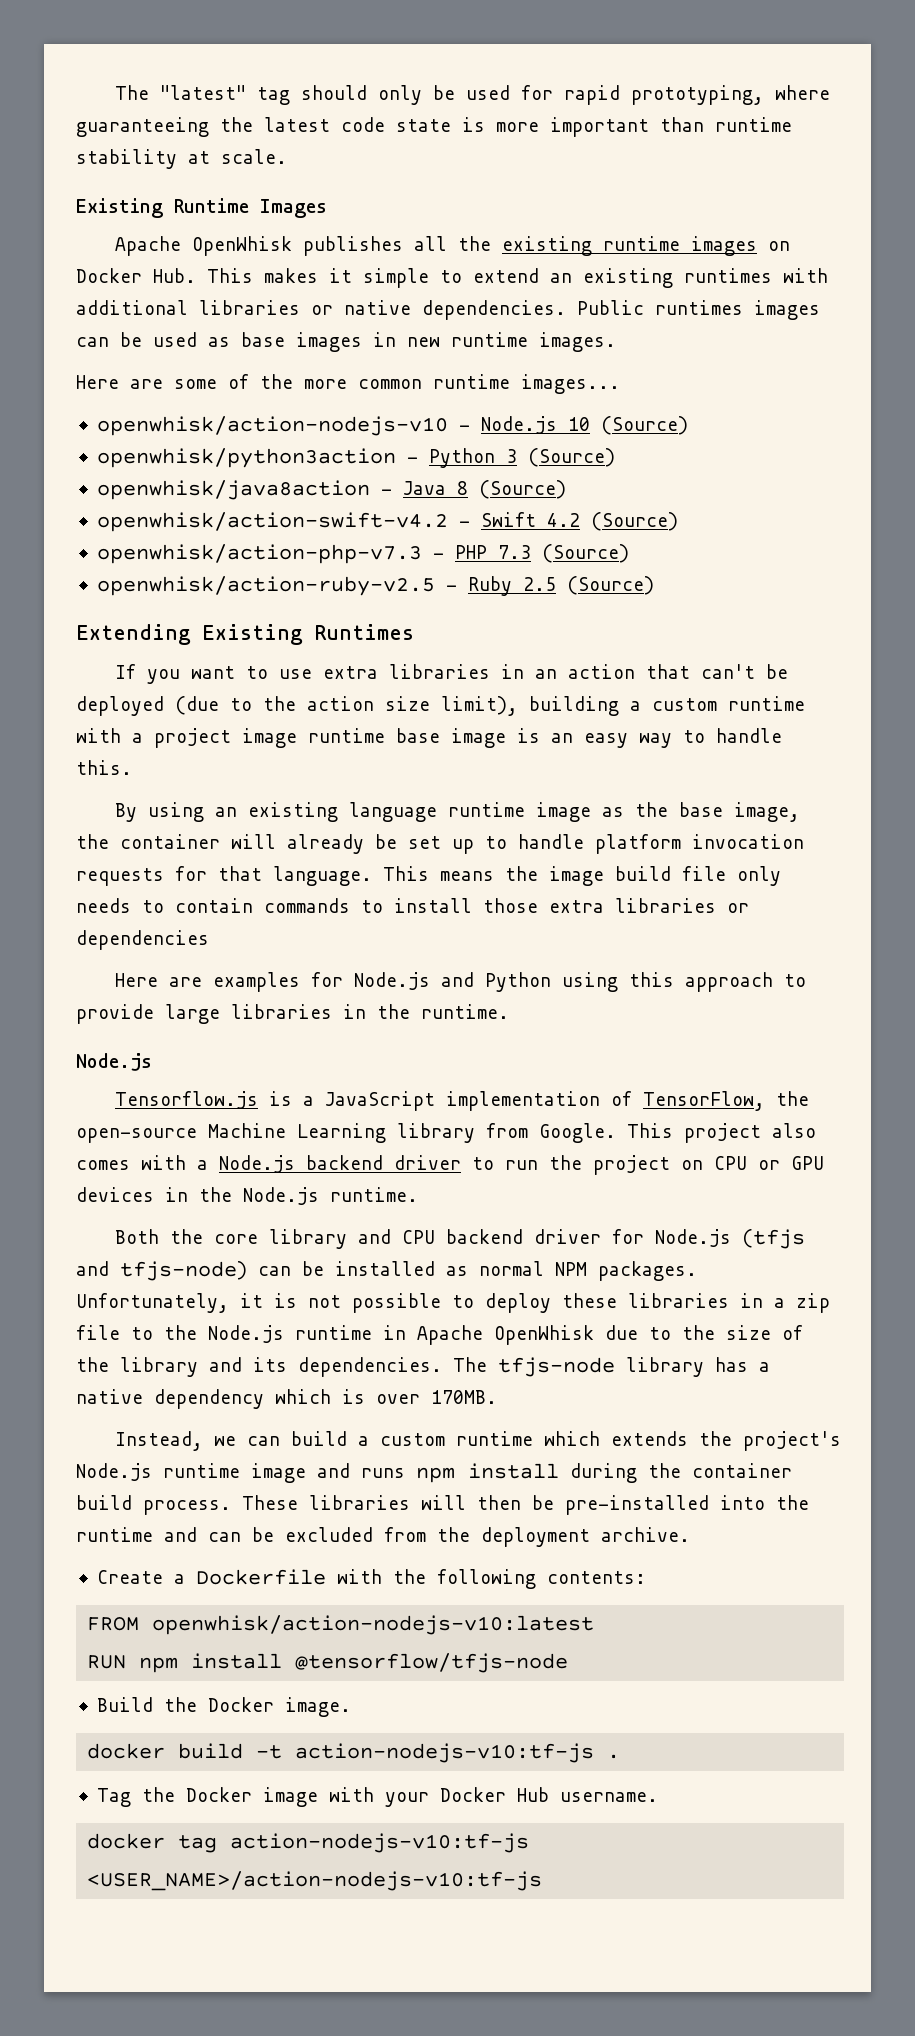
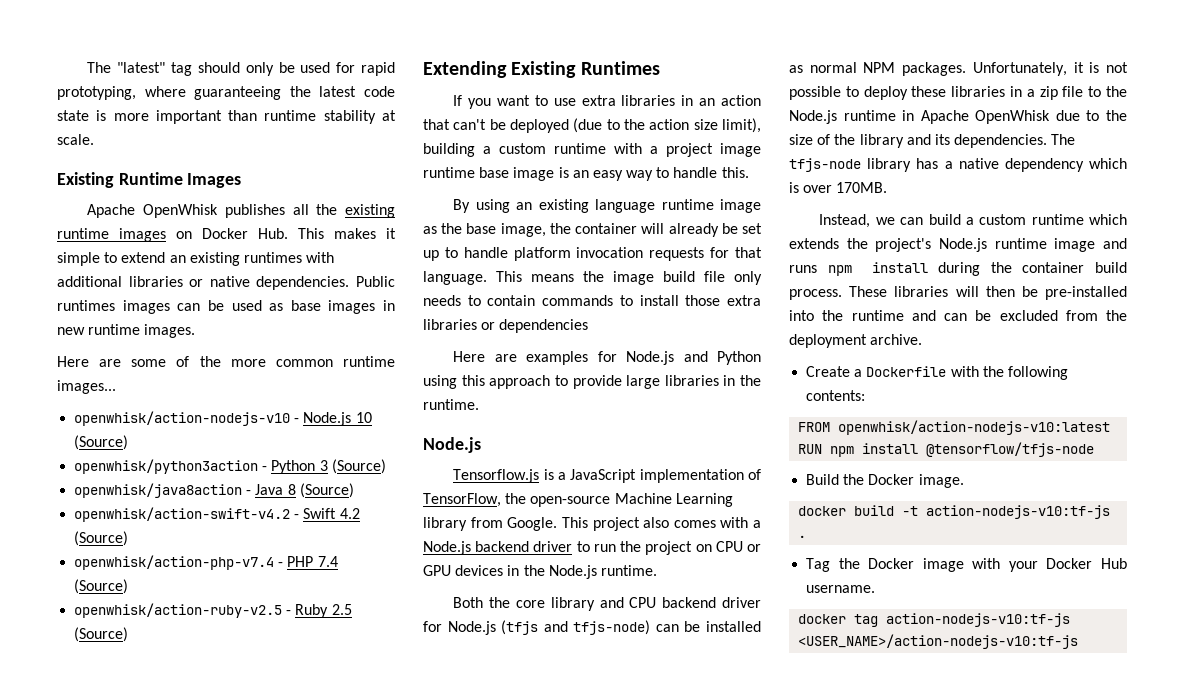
- openwhisk/action-php-v7.3 - PHP 7.3 (Source)
+ openwhisk/action-php-v7.4 - PHP 7.4 (Source)

